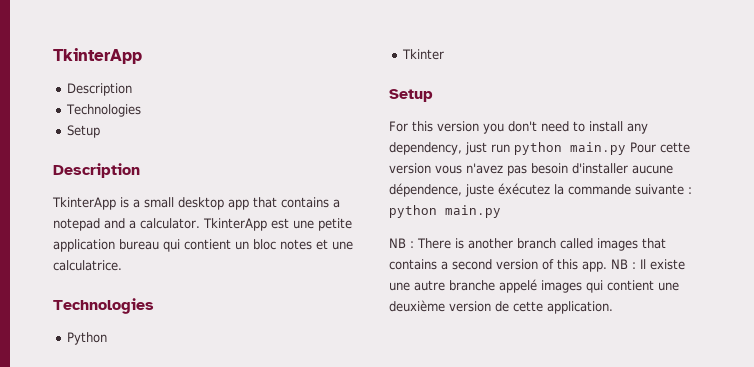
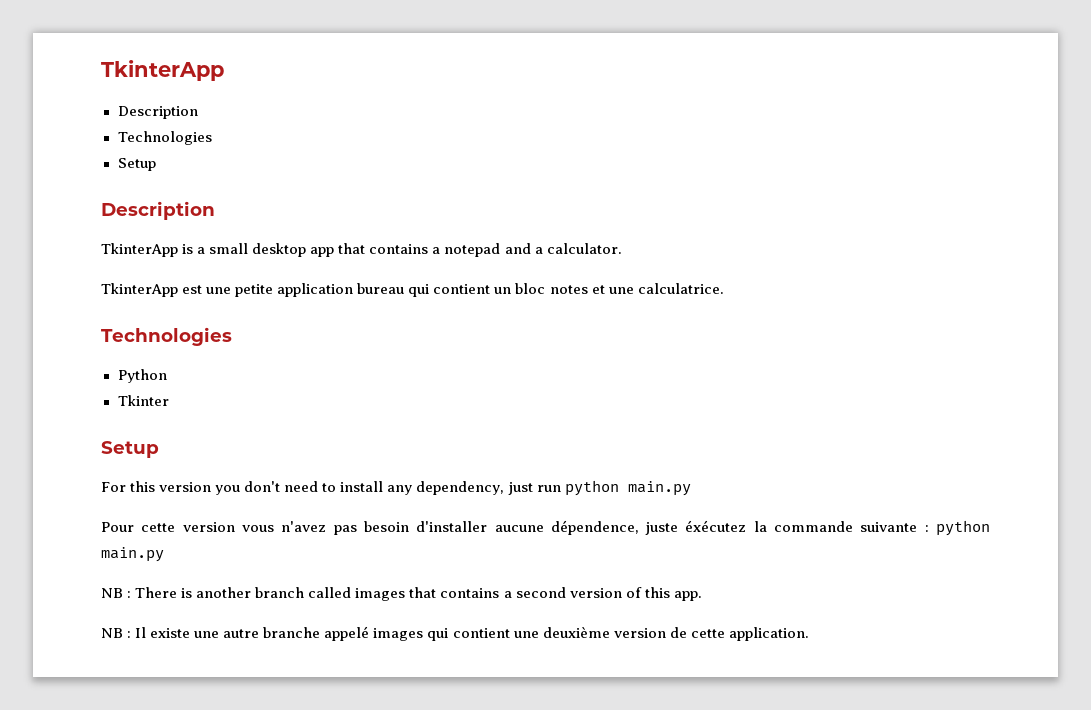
- TkinterApp is a small desktop app that contains a notepad and a calculator. TkinterApp est une petite application bureau qui contient un bloc notes et une calculatrice.
+ TkinterApp is a small desktop app that contains a notepad and a calculator.
+ TkinterApp est une petite application bureau qui contient un bloc notes et une calculatrice.
- For this version you don't need to install any dependency, just run python main.py Pour cette version vous n'avez pas besoin d'installer aucune dépendence, juste éxécutez la commande suivante : python main.py
+ For this version you don't need to install any dependency, just run python main.py
+ Pour cette version vous n'avez pas besoin d'installer aucune dépendence, juste éxécutez la commande suivante : python main.py
- NB : There is another branch called images that contains a second version of this app. NB : Il existe une autre branche appelé images qui contient une deuxième version de cette application.
+ NB : There is another branch called images that contains a second version of this app.
+ NB : Il existe une autre branche appelé images qui contient une deuxième version de cette application.

